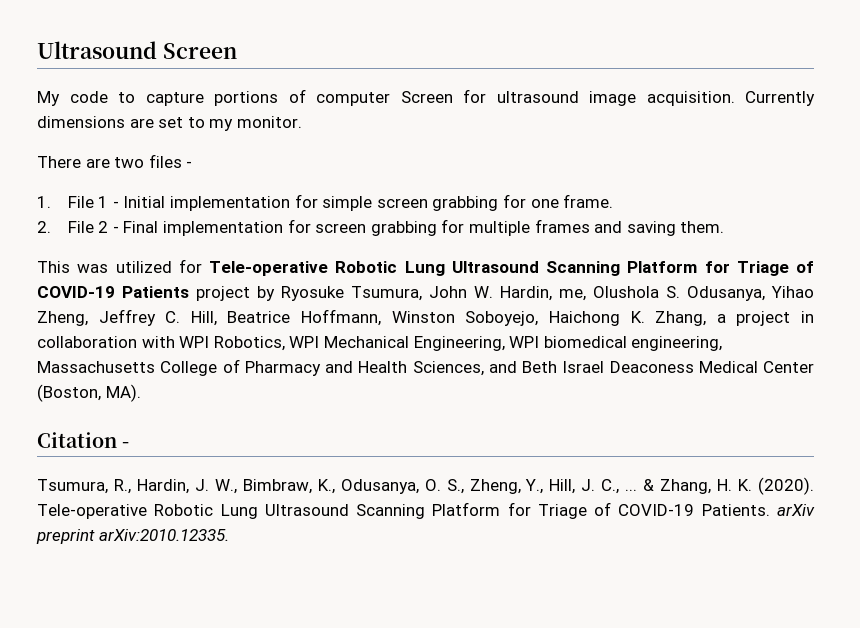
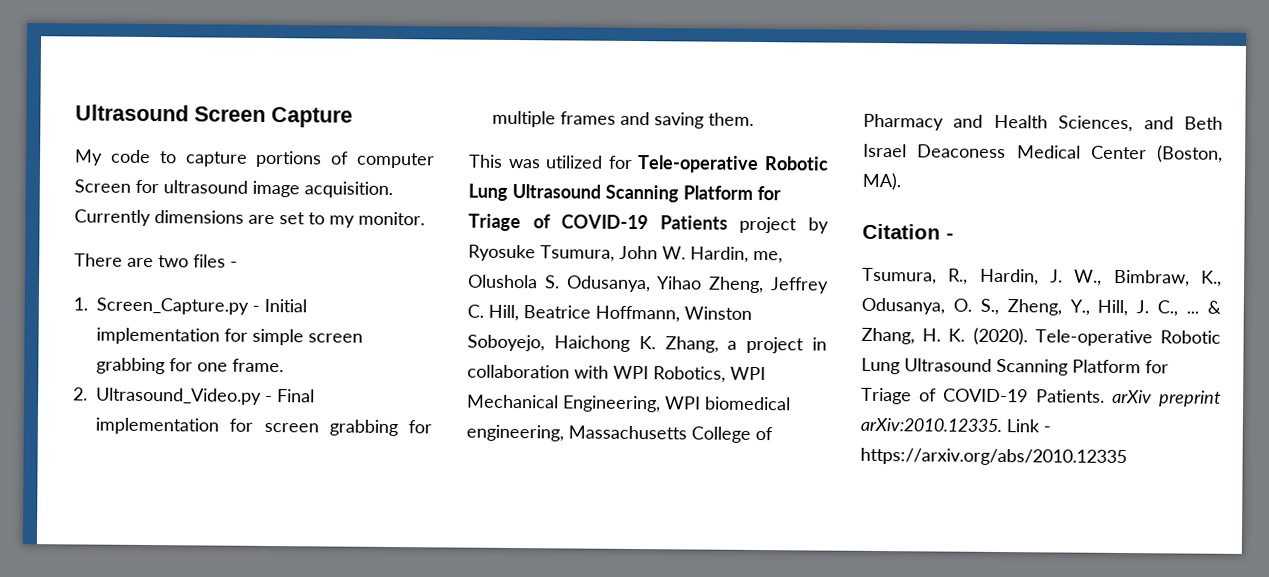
- Ultrasound Screen
+ Ultrasound Screen Capture
- 1. File 1 - Initial implementation for simple screen grabbing for one frame.
+ 1. Screen_Capture.py - Initial implementation for simple screen grabbing for one frame.
- 2. File 2 - Final implementation for screen grabbing for multiple frames and saving them.
+ 2. Ultrasound_Video.py - Final implementation for screen grabbing for multiple frames and saving them.
- Tele-operative Robotic Lung Ultrasound Scanning Platform for Triage of COVID-19 Patients. arXiv preprint arXiv:2010.12335.
+ Tele-operative Robotic Lung Ultrasound Scanning Platform for Triage of COVID-19 Patients. arXiv preprint arXiv:2010.12335. Link - https://arxiv.org/abs/2010.12335

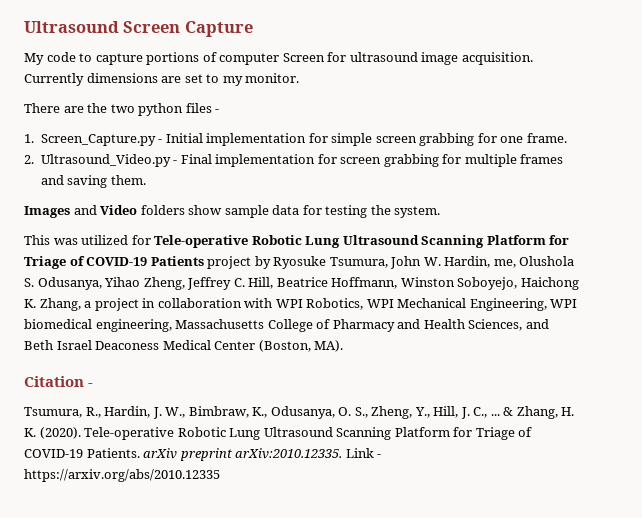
- There are two files -
+ There are the two python files -
+ Images and Video folders show sample data for testing the system.

